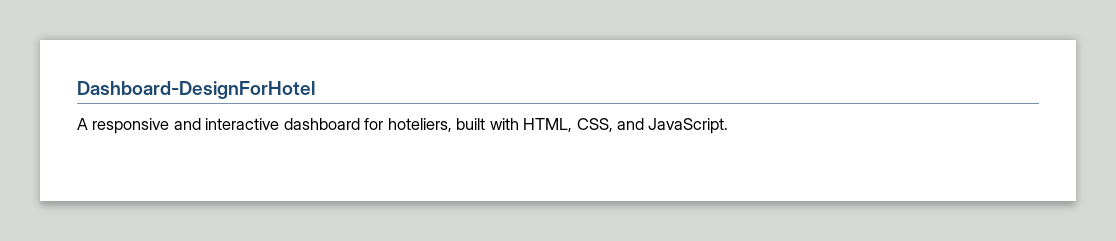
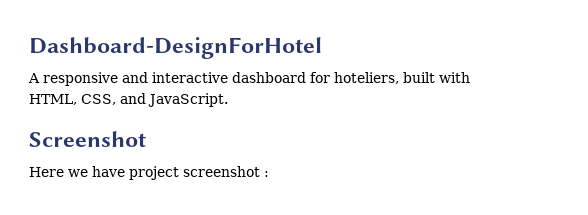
+ Screenshot
+ Here we have project screenshot :

